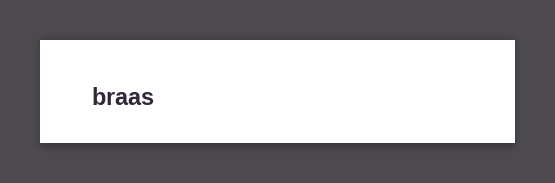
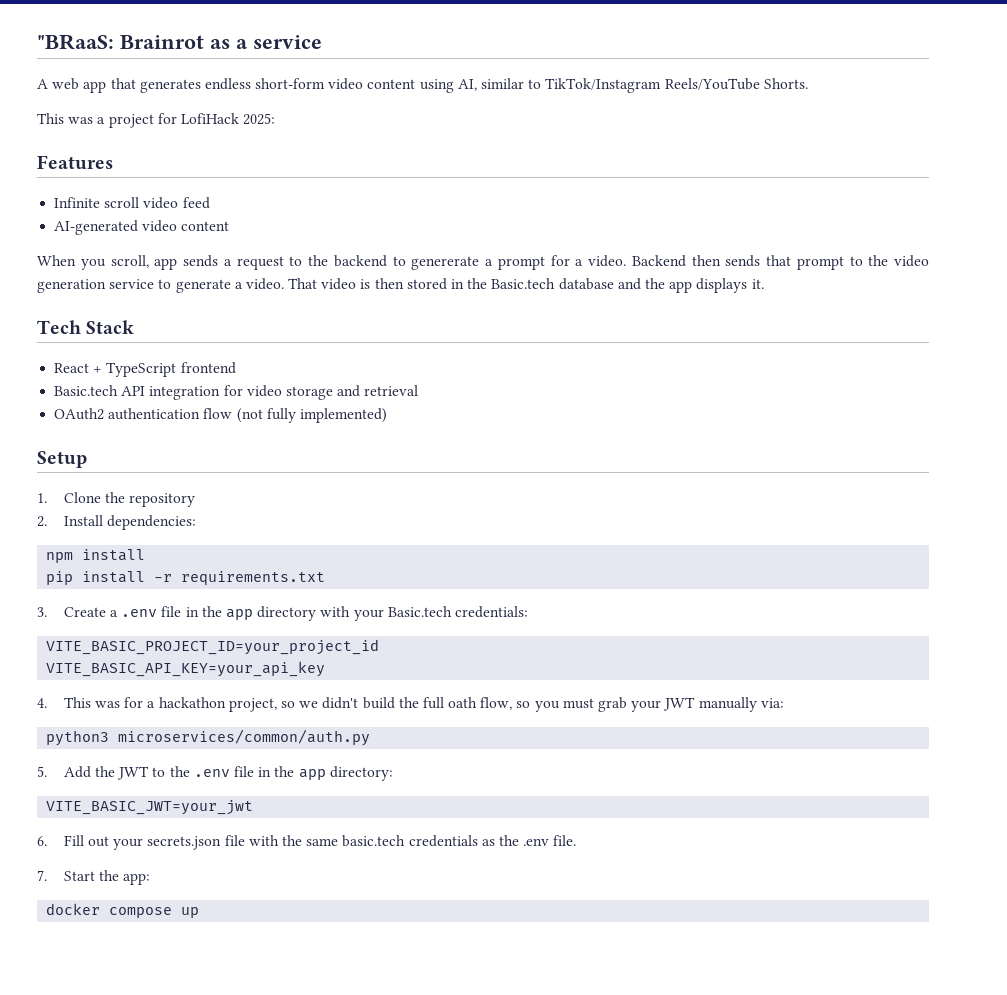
- braas
+ "BRaaS: Brainrot as a service
+ A web app that generates endless short-form video content using AI, similar to TikTok/Instagram Reels/YouTube Shorts.
+ This was a project for LofiHack 2025:
+ Features
+ Infinite scroll video feed
+ AI-generated video content
+ When you scroll, app sends a request to the backend to genererate a prompt for a video. Backend then sends that prompt to the video generation service to generate a video. That video is then stored in the Basic.tech database and the app displays it.
+ Tech Stack
+ React + TypeScript frontend
+ Basic.tech API integration for video storage and retrieval
+ OAuth2 authentication flow (not fully implemented)
+ Setup
+ 1. Clone the repository
+ 2. Install dependencies:
+ npm install
+ pip install -r requirements.txt
+ 3. Create a .env file in the app directory with your Basic.tech credentials:
+ VITE_BASIC_PROJECT_ID=your_project_id
+ VITE_BASIC_API_KEY=your_api_key
+ 4. This was for a hackathon project, so we didn't build the full oath flow, so you must grab your JWT manually via:
+ python3 microservices/common/auth.py
+ 5. Add the JWT to the .env file in the app directory:
+ VITE_BASIC_JWT=your_jwt
+ 6. Fill out your secrets.json file with the same basic.tech credentials as the .env file.
+ 7. Start the app:
+ docker compose up

